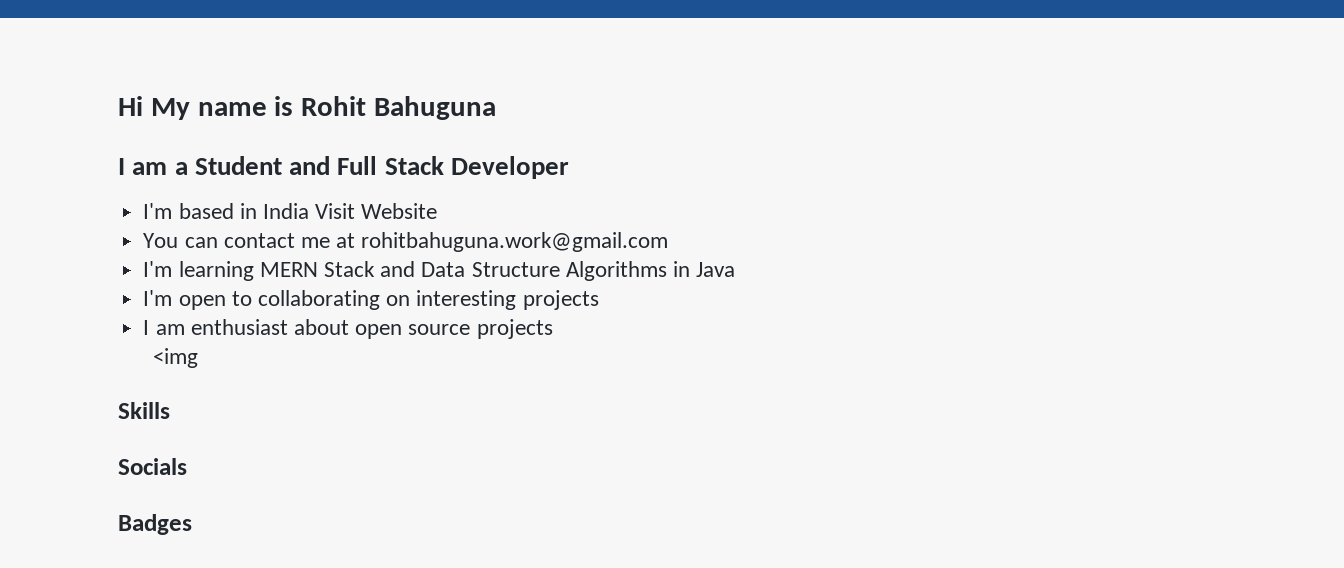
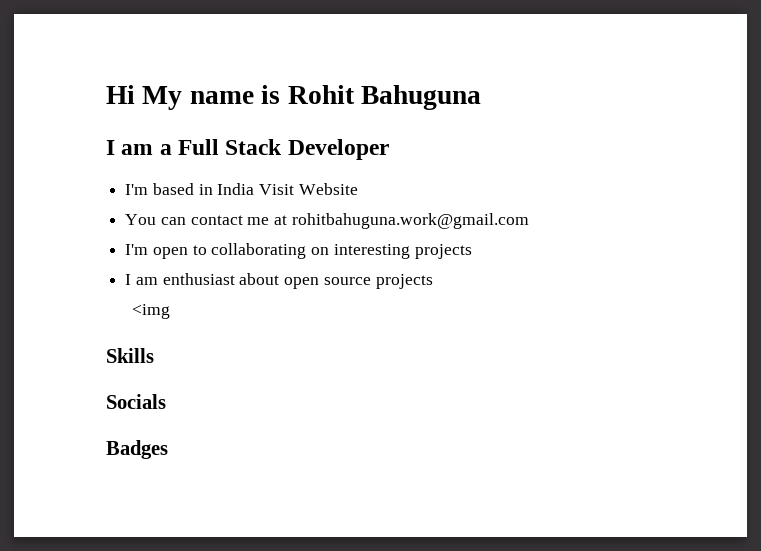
- I am a Student and Full Stack Developer
+ I am a Full Stack Developer
- I'm learning MERN Stack and Data Structure Algorithms in Java

